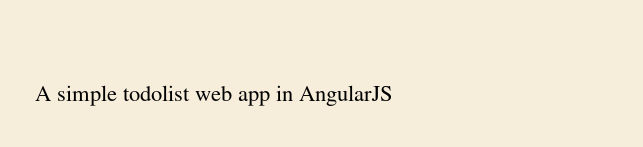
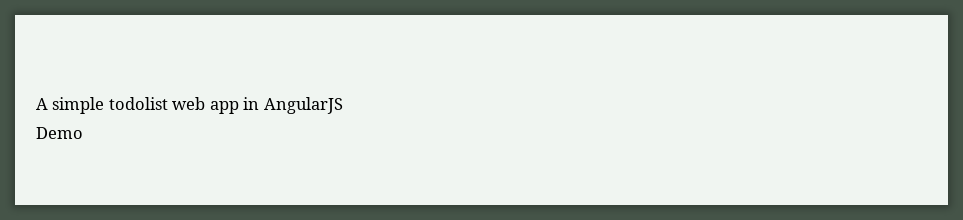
+ Demo

